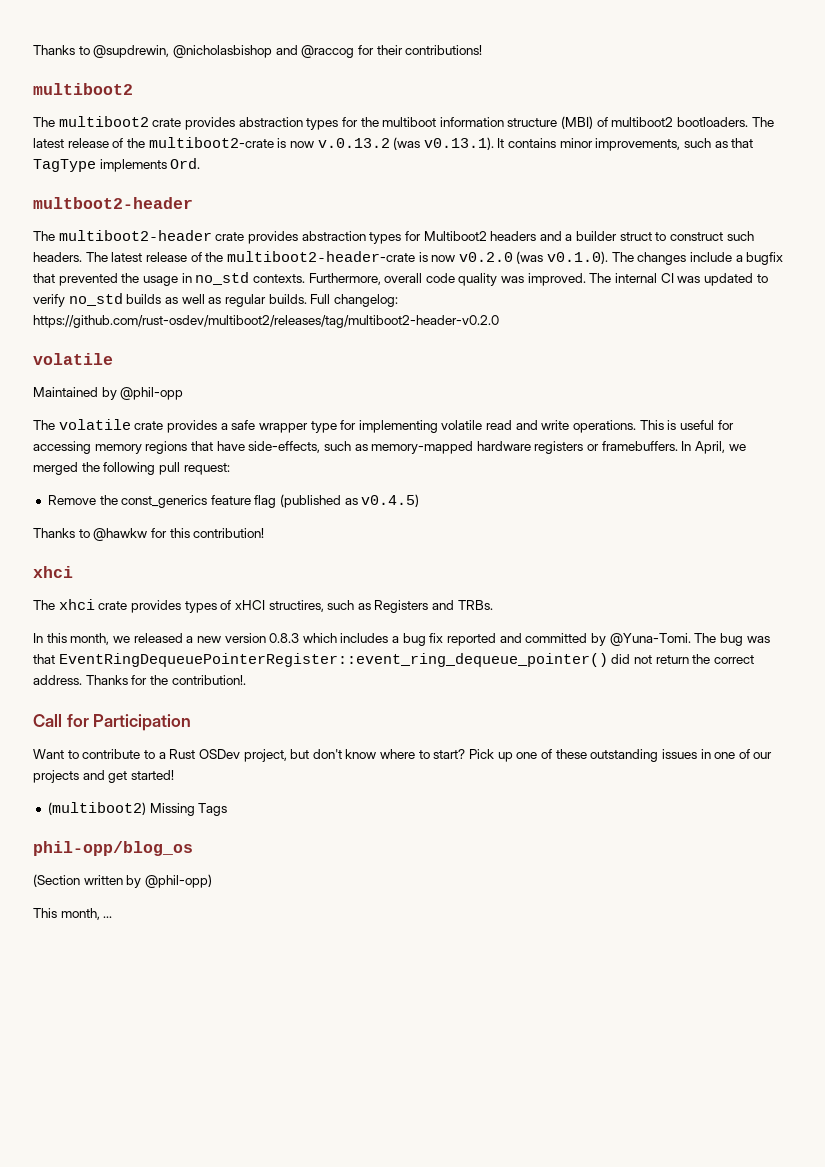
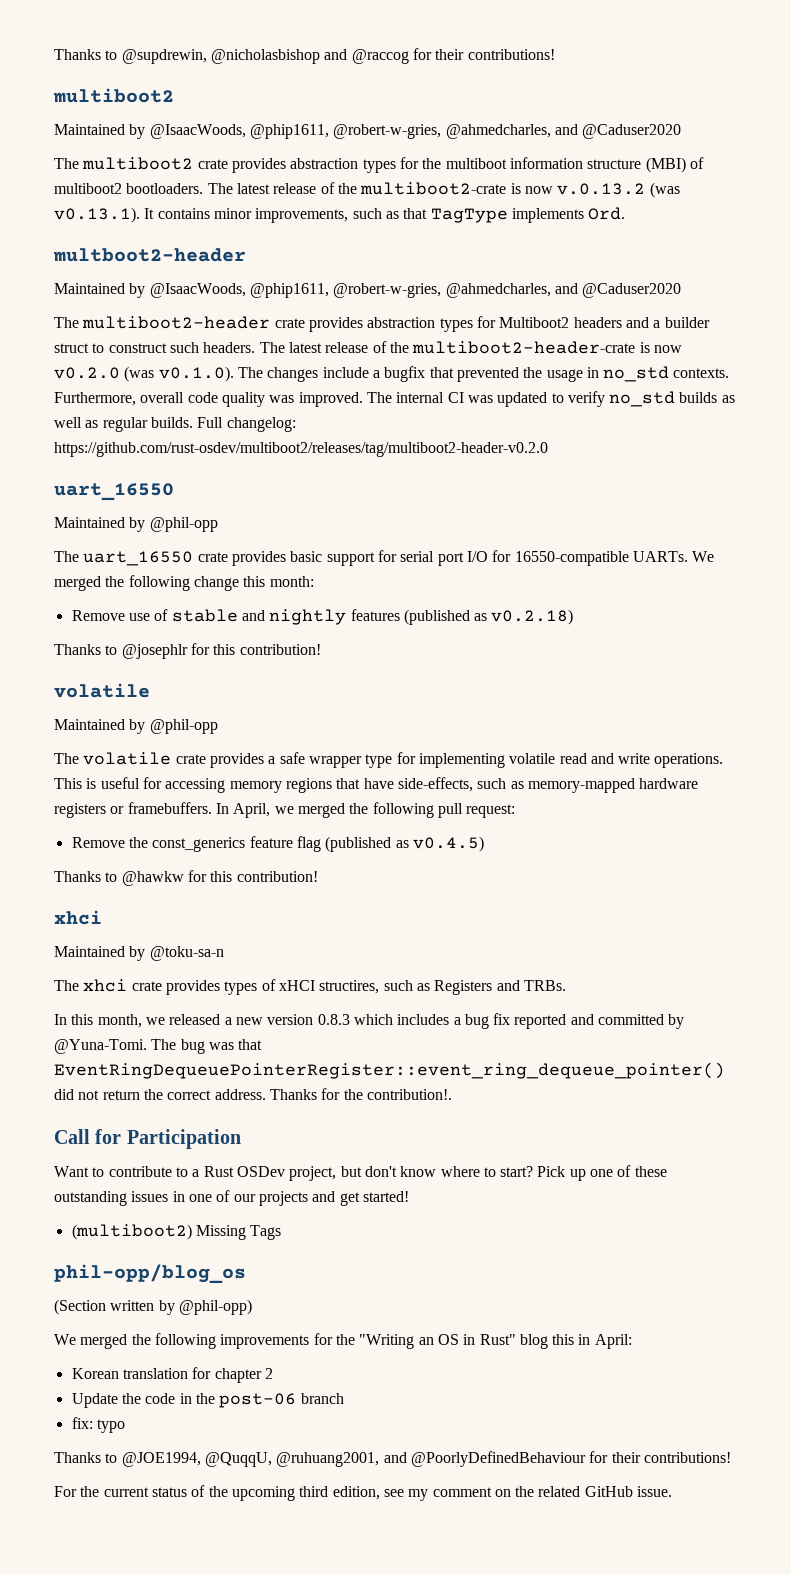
  Thanks to @supdrewin, @nicholasbishop and @raccog for their contributions!
  multiboot2
+ Maintained by @IsaacWoods, @phip1611, @robert-w-gries, @ahmedcharles, and @Caduser2020
  multboot2-header
+ Maintained by @IsaacWoods, @phip1611, @robert-w-gries, @ahmedcharles, and @Caduser2020
  Full changelog: https://github.com/rust-osdev/multiboot2/releases/tag/multiboot2-header-v0.2.0
+ uart_16550
+ Maintained by @phil-opp
+ The uart_16550 crate provides basic support for serial port I/O for 16550-compatible UARTs. We merged the following change this month:
+ Remove use of stable and nightly features (published as v0.2.18)
+ Thanks to @josephlr for this contribution!
+ Maintained by @toku-sa-n
- This month, ...
+ We merged the following improvements for the "Writing an OS in Rust" blog this in April:
+ Korean translation for chapter 2
+ Update the code in the post-06 branch
+ fix: typo
+ Thanks to @JOE1994, @QuqqU, @ruhuang2001, and @PoorlyDefinedBehaviour for their contributions!
+ For the current status of the upcoming third edition, see my comment on the related GitHub issue.

